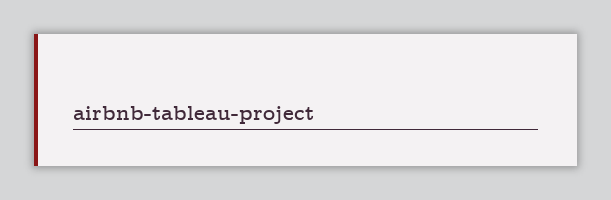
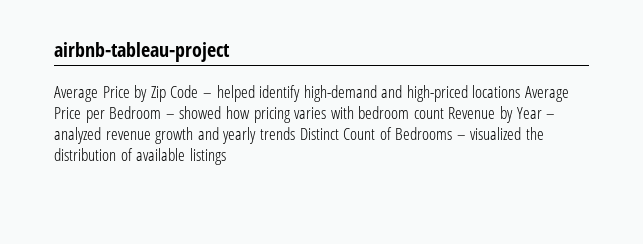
+ Average Price by Zip Code – helped identify high-demand and high-priced locations Average Price per Bedroom – showed how pricing varies with bedroom count Revenue by Year – analyzed revenue growth and yearly trends Distinct Count of Bedrooms – visualized the distribution of available listings

